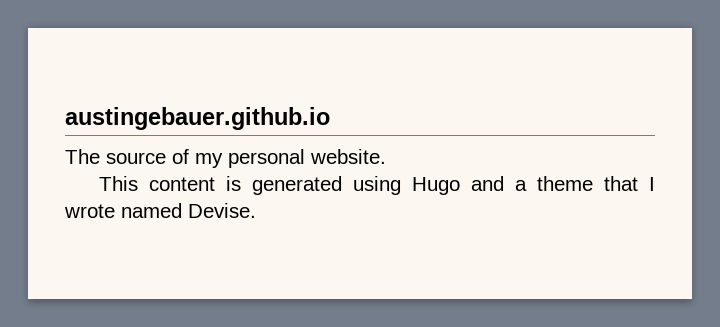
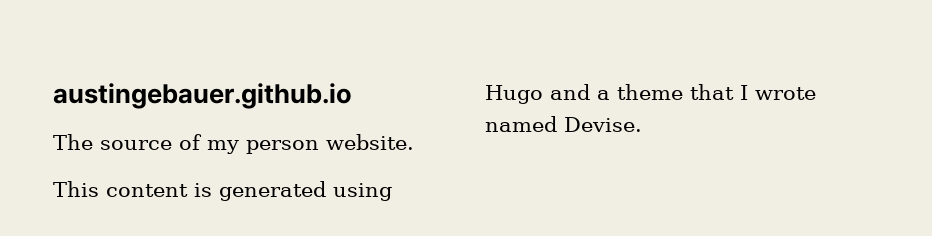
- The source of my personal website.
+ The source of my person website.

